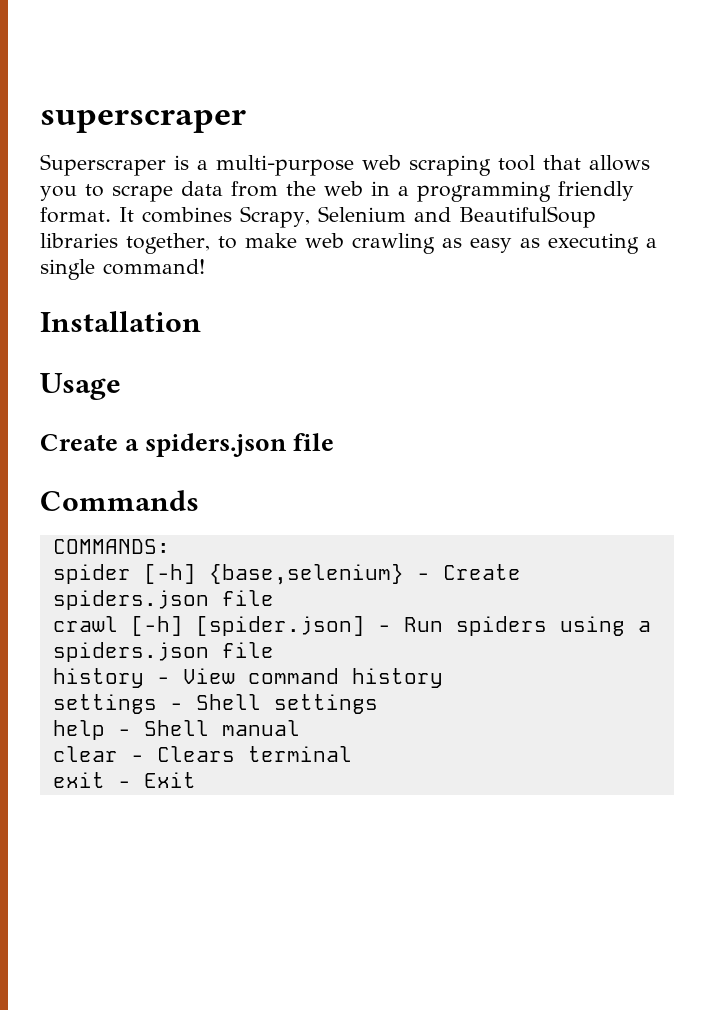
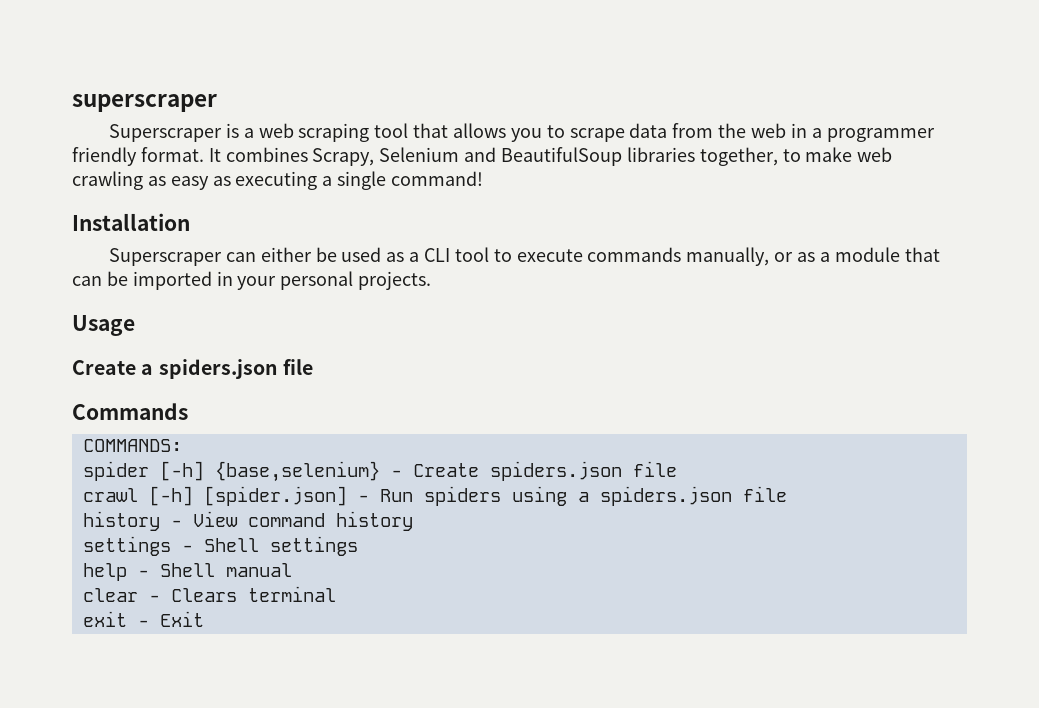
- Superscraper is a multi-purpose web scraping tool that allows you to scrape data from the web in a programming friendly format.
+ Superscraper is a web scraping tool that allows you to scrape data from the web in a programmer friendly format.
+ Superscraper can either be used as a CLI tool to execute commands manually, or as a module that can be imported in your personal projects.

